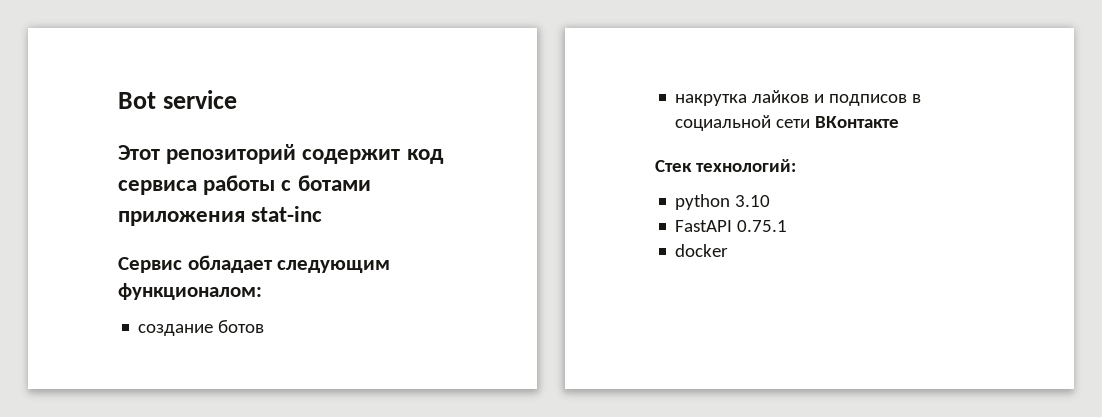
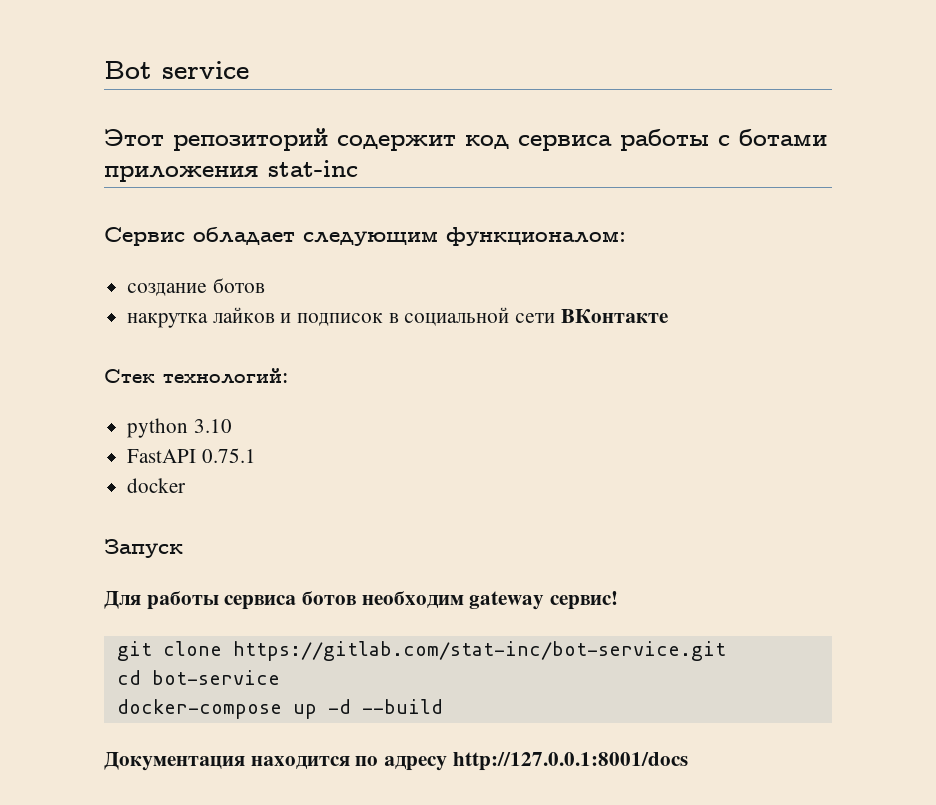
- накрутка лайков и подписов в социальной сети ВКонтакте
+ накрутка лайков и подписок в социальной сети ВКонтакте
+ Запуск
+ Для работы сервиса ботов необходим gateway сервис!
+ git clone https://gitlab.com/stat-inc/bot-service.git
+ cd bot-service
+ docker-compose up -d --build
+ Документация находится по адресу http://127.0.0.1:8001/docs

